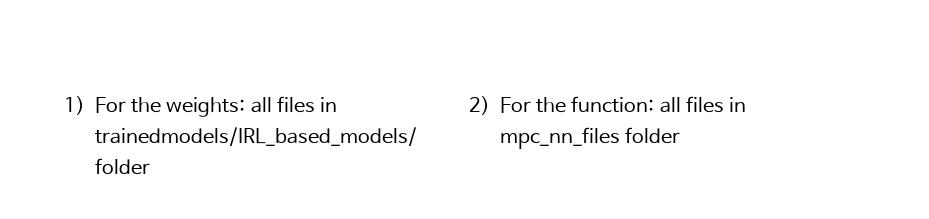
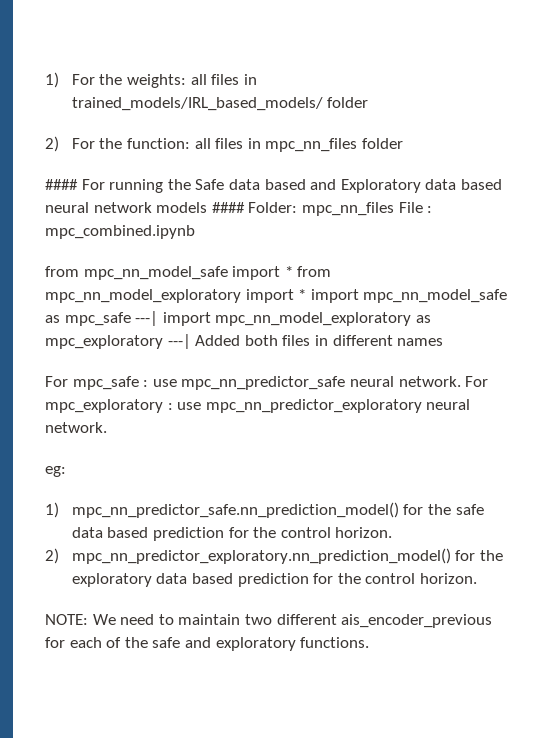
- 1) For the weights: all files in trainedmodels/IRL_based_models/ folder
+ 1) For the weights: all files in trained_models/IRL_based_models/ folder
+ #### For running the Safe data based and Exploratory data based neural network models #### Folder: mpc_nn_files File : mpc_combined.ipynb
+ from mpc_nn_model_safe import * from mpc_nn_model_exploratory import * import mpc_nn_model_safe as mpc_safe ---| import mpc_nn_model_exploratory as mpc_exploratory ---| Added both files in different names
+ For mpc_safe : use mpc_nn_predictor_safe neural network. For mpc_exploratory : use mpc_nn_predictor_exploratory neural network.
+ eg:
+ 1) mpc_nn_predictor_safe.nn_prediction_model() for the safe data based prediction for the control horizon.
+ 2) mpc_nn_predictor_exploratory.nn_prediction_model() for the exploratory data based prediction for the control horizon.
+ NOTE: We need to maintain two different ais_encoder_previous for each of the safe and exploratory functions.

